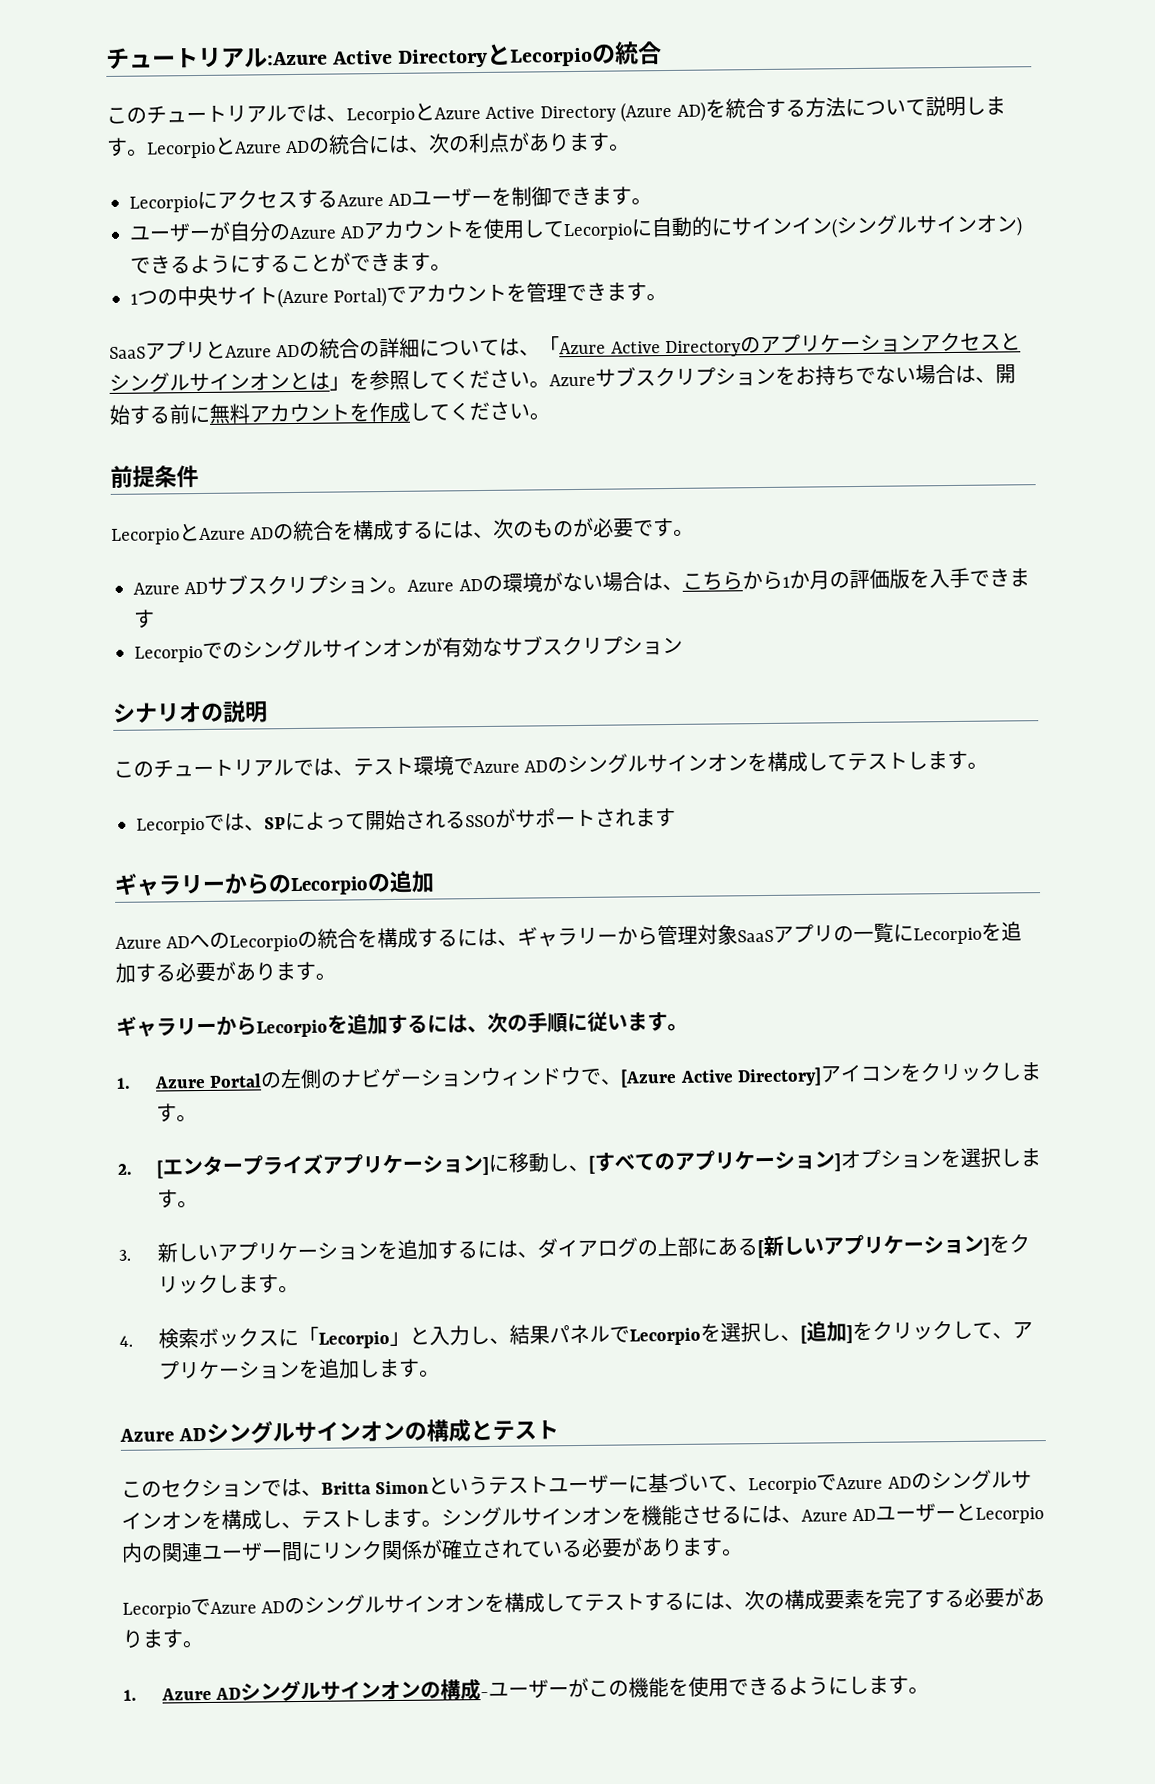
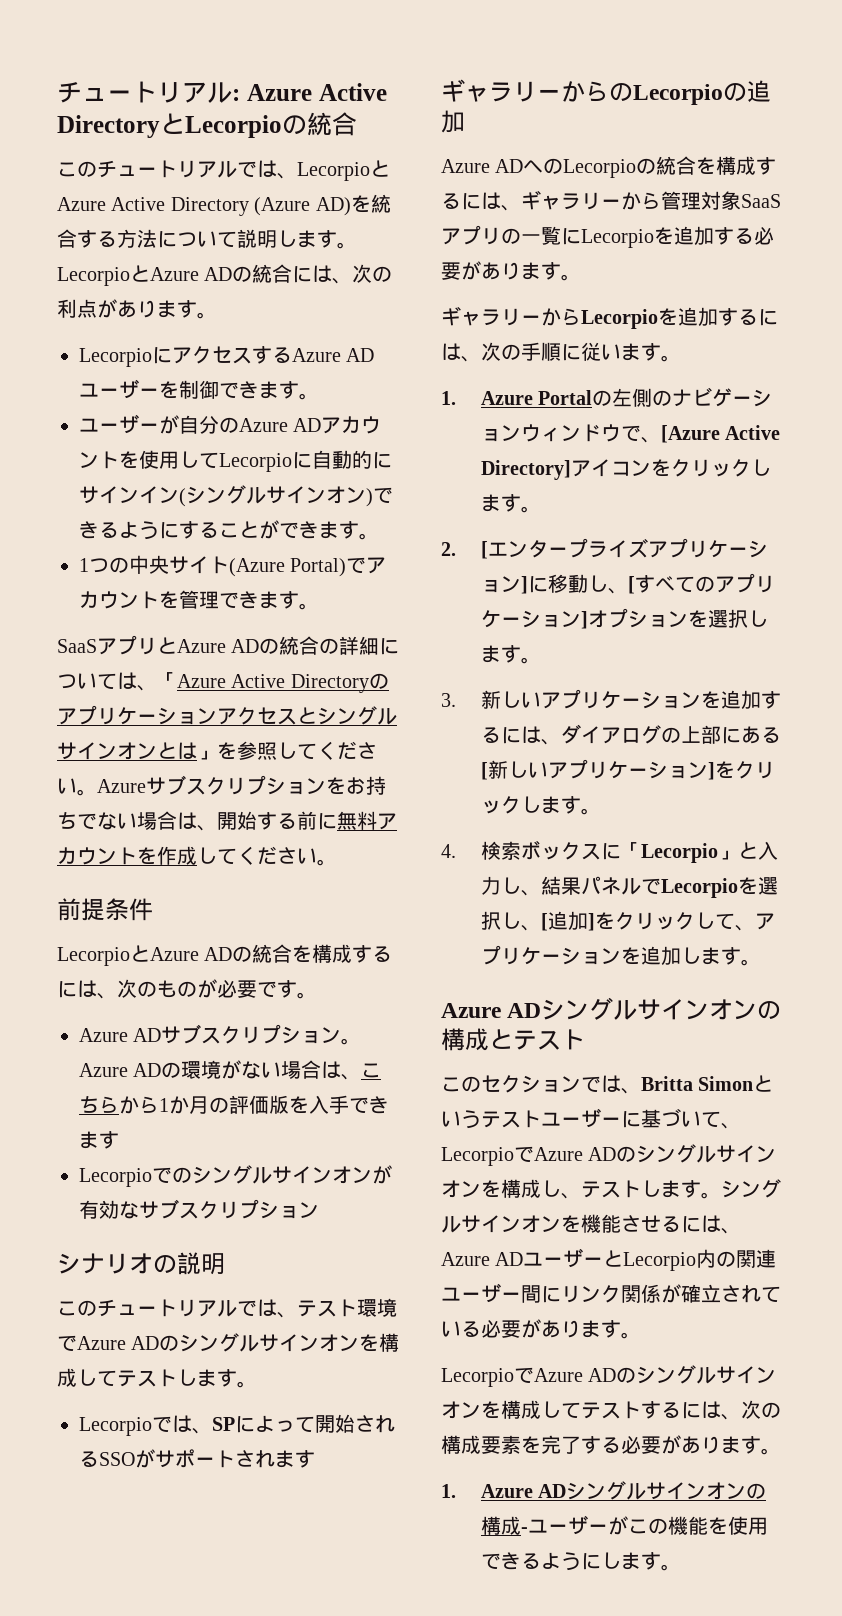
- チュートリアル:Azure Active DirectoryとLecorpioの統合
+ チュートリアル: Azure Active DirectoryとLecorpioの統合

